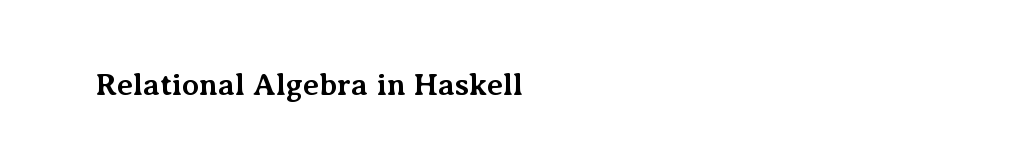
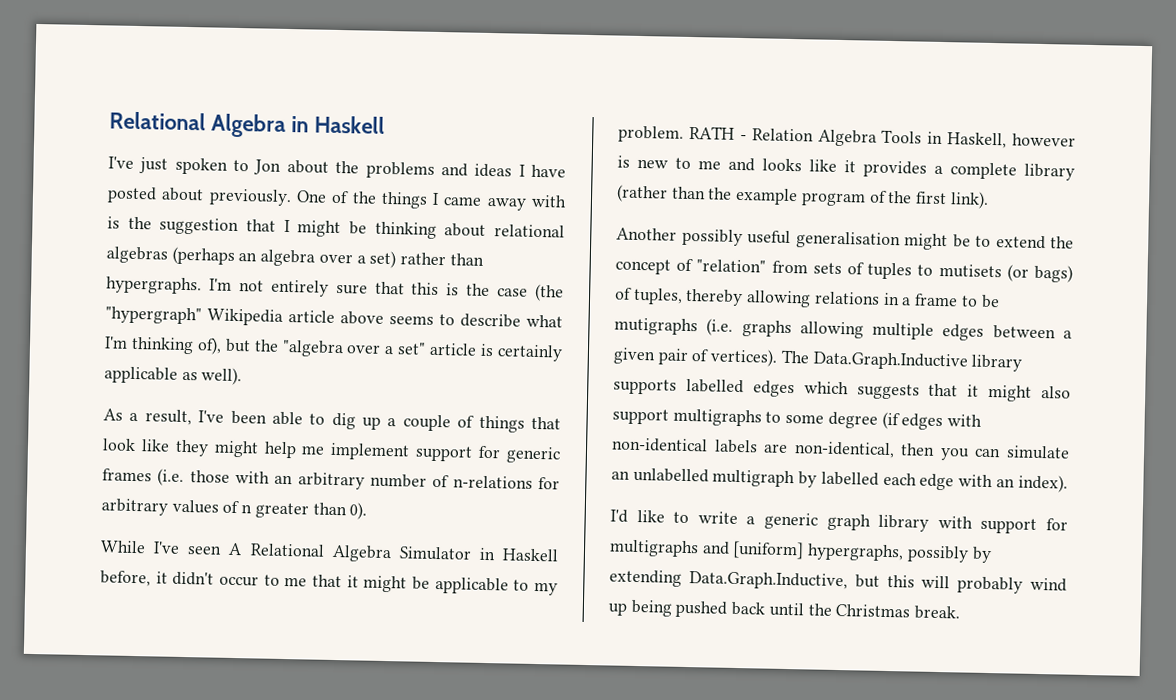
+ I've just spoken to Jon about the problems and ideas I have posted about previously. One of the things I came away with is the suggestion that I might be thinking about relational algebras (perhaps an algebra over a set) rather than hypergraphs. I'm not entirely sure that this is the case (the "hypergraph" Wikipedia article above seems to describe what I'm thinking of), but the "algebra over a set" article is certainly applicable as well).
+ As a result, I've been able to dig up a couple of things that look like they might help me implement support for generic frames (i.e. those with an arbitrary number of n-relations for arbitrary values of n greater than 0).
+ While I've seen A Relational Algebra Simulator in Haskell before, it didn't occur to me that it might be applicable to my problem. RATH - Relation Algebra Tools in Haskell, however is new to me and looks like it provides a complete library (rather than the example program of the first link).
+ Another possibly useful generalisation might be to extend the concept of "relation" from sets of tuples to mutisets (or bags) of tuples, thereby allowing relations in a frame to be mutigraphs (i.e. graphs allowing multiple edges between a given pair of vertices). The Data.Graph.Inductive library supports labelled edges which suggests that it might also support multigraphs to some degree (if edges with non-identical labels are non-identical, then you can simulate an unlabelled multigraph by labelled each edge with an index).
+ I'd like to write a generic graph library with support for multigraphs and [uniform] hypergraphs, possibly by extending Data.Graph.Inductive, but this will probably wind up being pushed back until the Christmas break.

